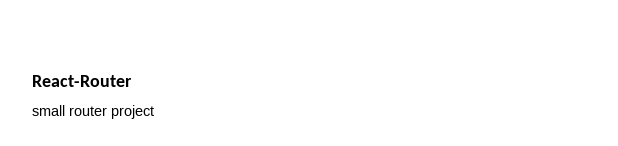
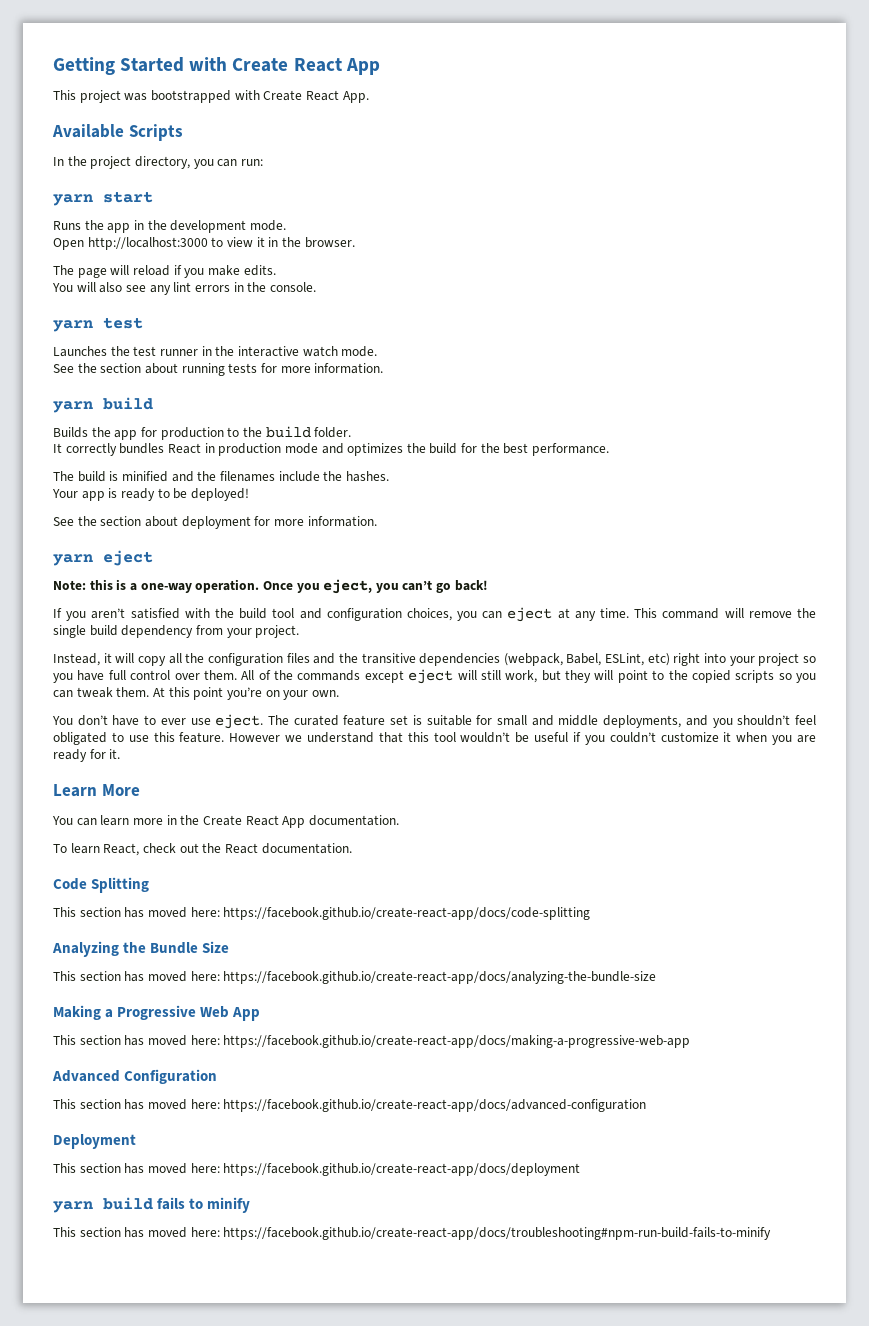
- React-Router
- small router project
+ Getting Started with Create React App
+ This project was bootstrapped with Create React App.
+ Available Scripts
+ In the project directory, you can run:
+ yarn start
+ Runs the app in the development mode.
+ Open http://localhost:3000 to view it in the browser.
+ The page will reload if you make edits.
+ You will also see any lint errors in the console.
+ yarn test
+ Launches the test runner in the interactive watch mode.
+ See the section about running tests for more information.
+ yarn build
+ Builds the app for production to the build folder.
+ It correctly bundles React in production mode and optimizes the build for the best performance.
+ The build is minified and the filenames include the hashes.
+ Your app is ready to be deployed!
+ See the section about deployment for more information.
+ yarn eject
+ Note: this is a one-way operation. Once you eject, you can’t go back!
+ If you aren’t satisfied with the build tool and configuration choices, you can eject at any time. This command will remove the single build dependency from your project.
+ Instead, it will copy all the configuration files and the transitive dependencies (webpack, Babel, ESLint, etc) right into your project so you have full control over them. All of the commands except eject will still work, but they will point to the copied scripts so you can tweak them. At this point you’re on your own.
+ You don’t have to ever use eject. The curated feature set is suitable for small and middle deployments, and you shouldn’t feel obligated to use this feature. However we understand that this tool wouldn’t be useful if you couldn’t customize it when you are ready for it.
+ Learn More
+ You can learn more in the Create React App documentation.
+ To learn React, check out the React documentation.
+ Code Splitting
+ This section has moved here: https://facebook.github.io/create-react-app/docs/code-splitting
+ Analyzing the Bundle Size
+ This section has moved here: https://facebook.github.io/create-react-app/docs/analyzing-the-bundle-size
+ Making a Progressive Web App
+ This section has moved here: https://facebook.github.io/create-react-app/docs/making-a-progressive-web-app
+ Advanced Configuration
+ This section has moved here: https://facebook.github.io/create-react-app/docs/advanced-configuration
+ Deployment
+ This section has moved here: https://facebook.github.io/create-react-app/docs/deployment
+ yarn build fails to minify
+ This section has moved here: https://facebook.github.io/create-react-app/docs/troubleshooting#npm-run-build-fails-to-minify

